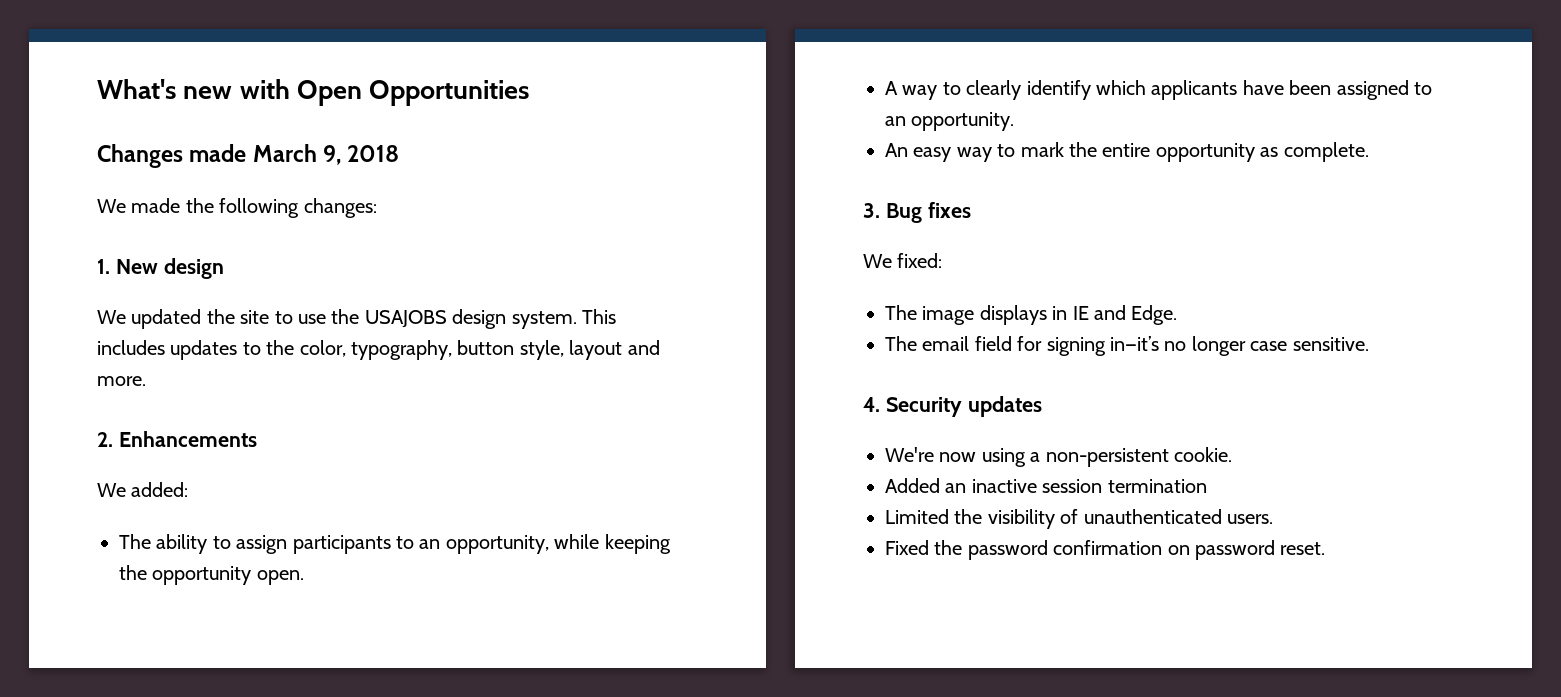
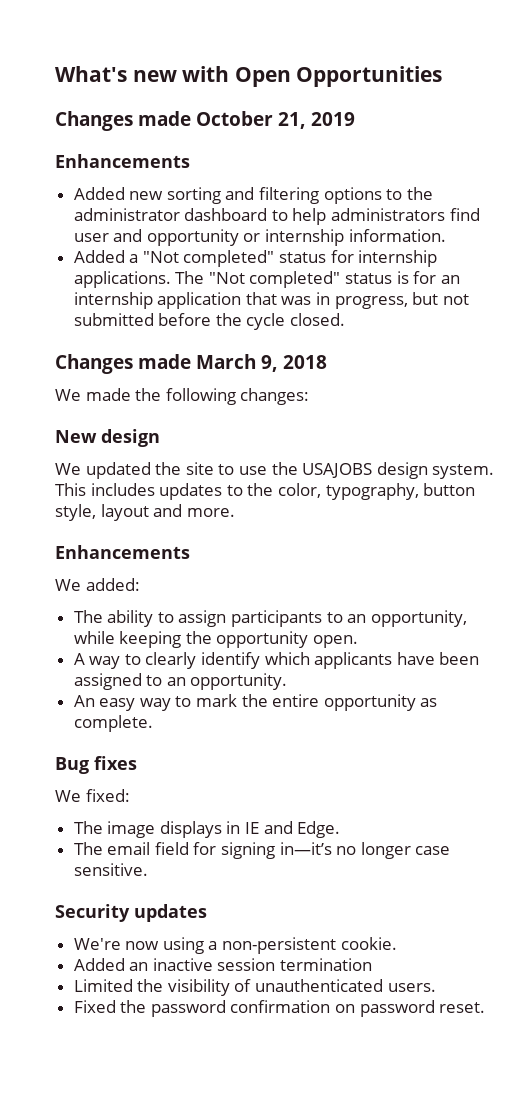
+ Changes made October 21, 2019
+ Enhancements
+ Added new sorting and filtering options to the administrator dashboard to help administrators find user and opportunity or internship information.
+ Added a "Not completed" status for internship applications. The "Not completed" status is for an internship application that was in progress, but not submitted before the cycle closed.
- 1. New design
+ New design
  This includes updates to the color, typography, button style, layout and more.
- 2. Enhancements
+ Enhancements
- 3. Bug fixes
+ Bug fixes
- 4. Security updates
+ Security updates

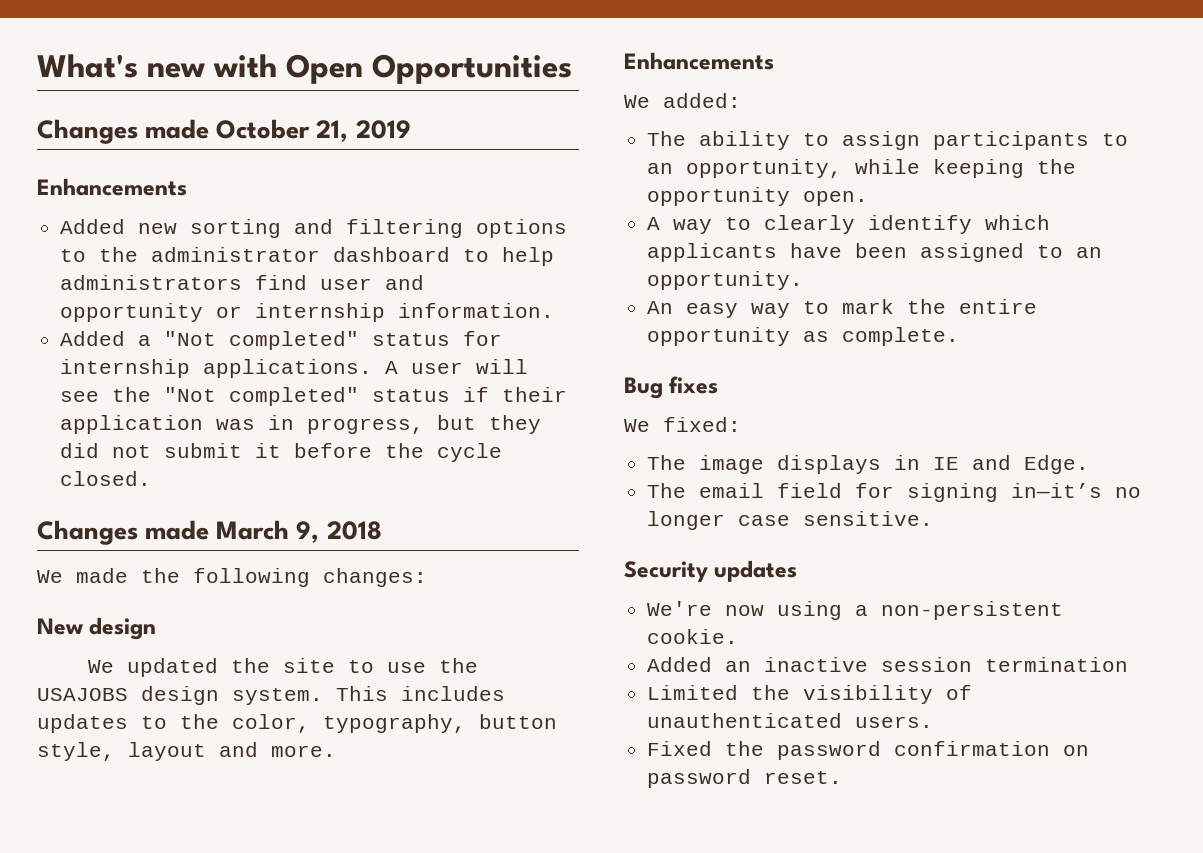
- The "Not completed" status is for an internship application that was in progress, but not submitted before the cycle closed.
+ A user will see the "Not completed" status if their application was in progress, but they did not submit it before the cycle closed.

